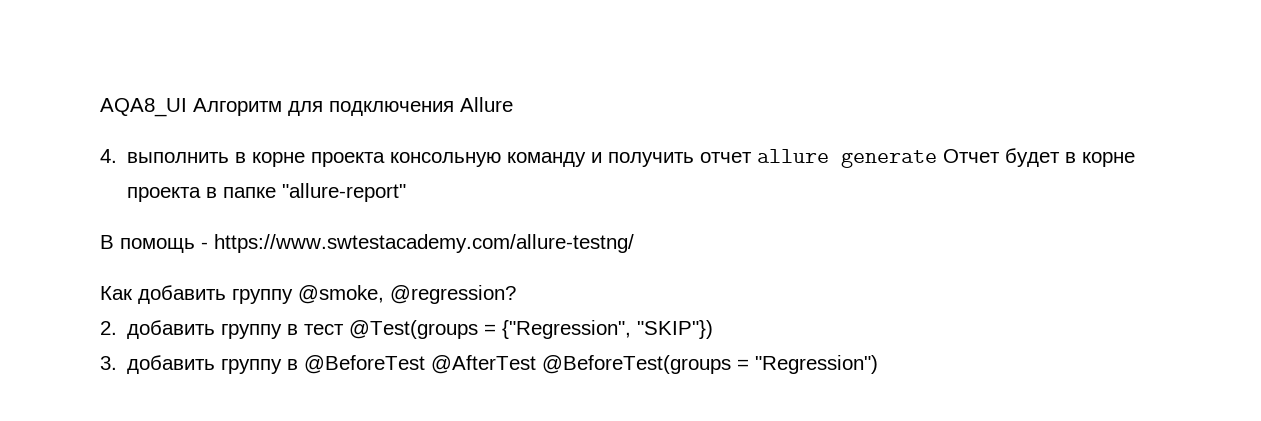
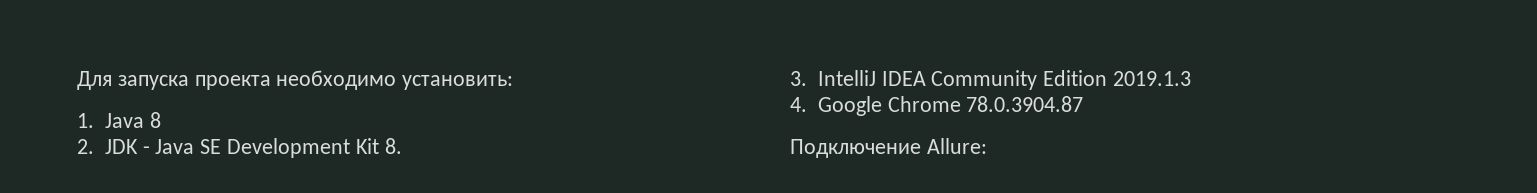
- AQA8_UI Алгоритм для подключения Allure
- 4. выполнить в корне проекта консольную команду и получить отчет allure generate Отчет будет в корне проекта в папке "allure-report"
- В помощь - https://www.swtestacademy.com/allure-testng/
- Как добавить группу @smoke, @regression?
- 2. добавить группу в тест @Test(groups = {"Regression", "SKIP"})
- 3. добавить группу в @BeforeTest @AfterTest @BeforeTest(groups = "Regression")
+ Для запуска проекта необходимо установить:
+ 1. Java 8
+ 2. JDK - Java SE Development Kit 8.
+ 3. IntelliJ IDEA Community Edition 2019.1.3
+ 4. Google Chrome 78.0.3904.87
+ Подключение Allure:

